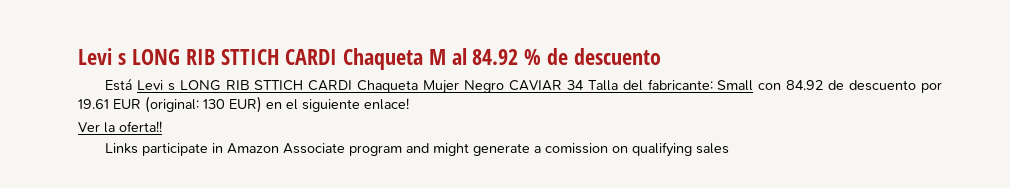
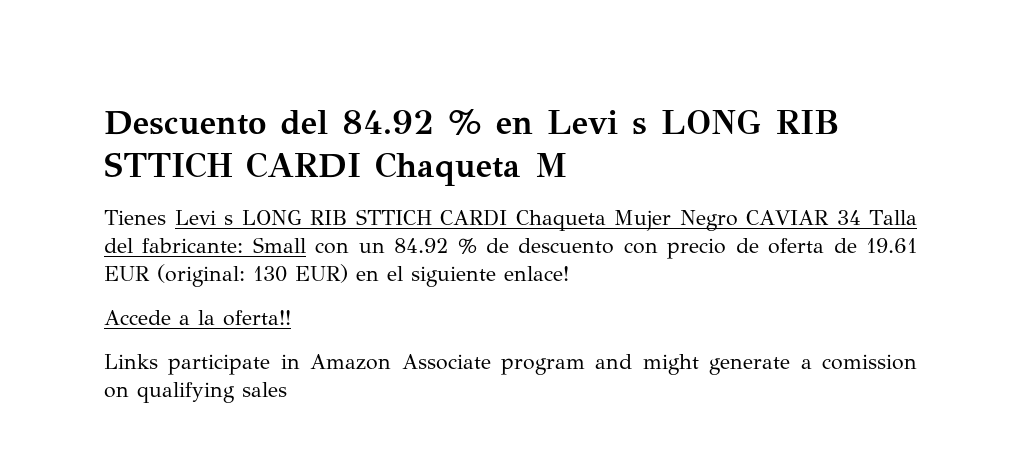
- Levi s LONG RIB STTICH CARDI Chaqueta M al 84.92 % de descuento
- Está Levi s LONG RIB STTICH CARDI Chaqueta Mujer Negro CAVIAR 34 Talla del fabricante: Small con 84.92 de descuento por 19.61 EUR (original: 130 EUR) en el siguiente enlace!
+ Descuento del 84.92 % en Levi s LONG RIB STTICH CARDI Chaqueta M
+ Tienes Levi s LONG RIB STTICH CARDI Chaqueta Mujer Negro CAVIAR 34 Talla del fabricante: Small con un 84.92 % de descuento con precio de oferta de 19.61 EUR (original: 130 EUR) en el siguiente enlace!
- Ver la oferta!!
+ Accede a la oferta!!

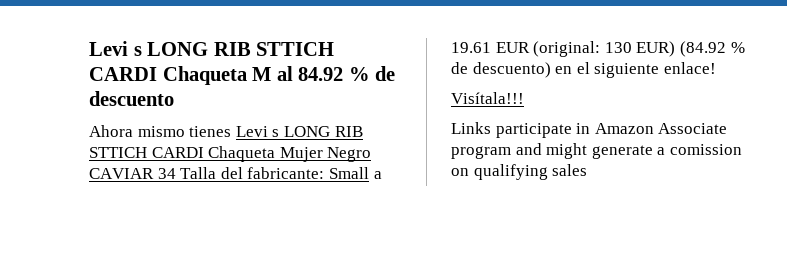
- Descuento del 84.92 % en Levi s LONG RIB STTICH CARDI Chaqueta M
- Tienes Levi s LONG RIB STTICH CARDI Chaqueta Mujer Negro CAVIAR 34 Talla del fabricante: Small con un 84.92 % de descuento con precio de oferta de 19.61 EUR (original: 130 EUR) en el siguiente enlace!
+ Levi s LONG RIB STTICH CARDI Chaqueta M al 84.92 % de descuento
+ Ahora mismo tienes Levi s LONG RIB STTICH CARDI Chaqueta Mujer Negro CAVIAR 34 Talla del fabricante: Small a 19.61 EUR (original: 130 EUR) (84.92 % de descuento) en el siguiente enlace!
- Accede a la oferta!!
+ Visítala!!!

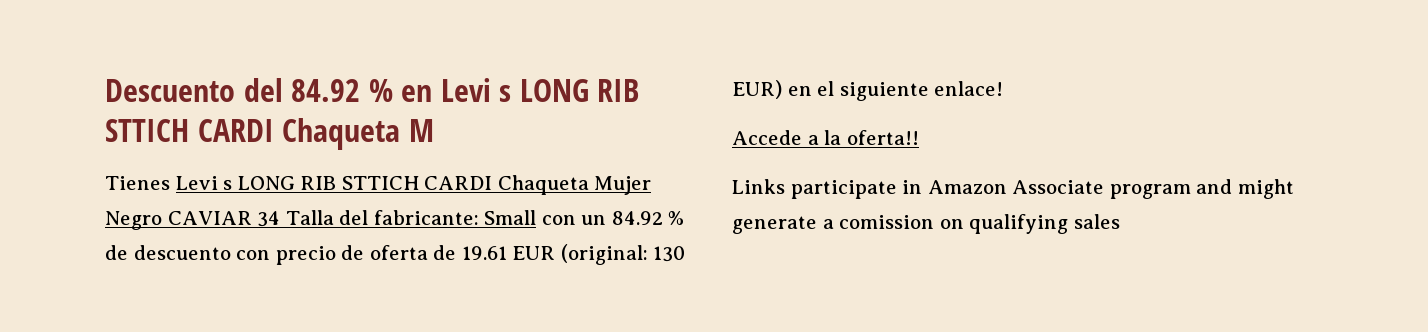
- Levi s LONG RIB STTICH CARDI Chaqueta M al 84.92 % de descuento
- Ahora mismo tienes Levi s LONG RIB STTICH CARDI Chaqueta Mujer Negro CAVIAR 34 Talla del fabricante: Small a 19.61 EUR (original: 130 EUR) (84.92 % de descuento) en el siguiente enlace!
+ Descuento del 84.92 % en Levi s LONG RIB STTICH CARDI Chaqueta M
+ Tienes Levi s LONG RIB STTICH CARDI Chaqueta Mujer Negro CAVIAR 34 Talla del fabricante: Small con un 84.92 % de descuento con precio de oferta de 19.61 EUR (original: 130 EUR) en el siguiente enlace!
- Visítala!!!
+ Accede a la oferta!!

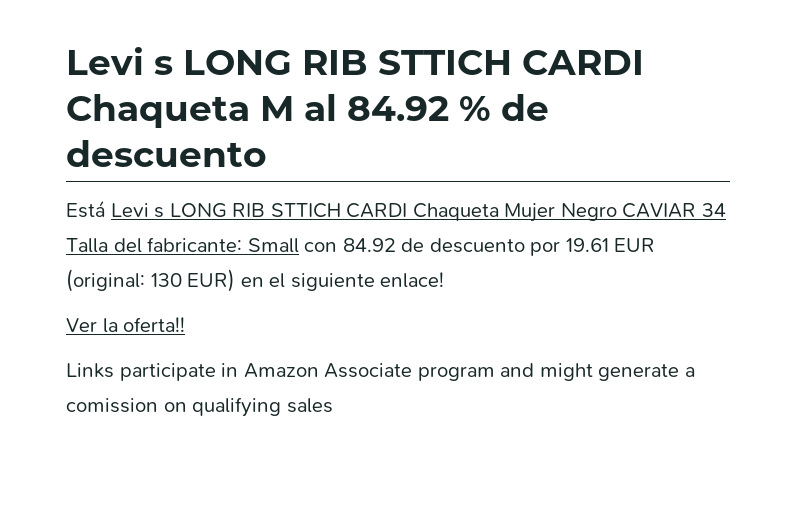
- Descuento del 84.92 % en Levi s LONG RIB STTICH CARDI Chaqueta M
- Tienes Levi s LONG RIB STTICH CARDI Chaqueta Mujer Negro CAVIAR 34 Talla del fabricante: Small con un 84.92 % de descuento con precio de oferta de 19.61 EUR (original: 130 EUR) en el siguiente enlace!
+ Levi s LONG RIB STTICH CARDI Chaqueta M al 84.92 % de descuento
+ Está Levi s LONG RIB STTICH CARDI Chaqueta Mujer Negro CAVIAR 34 Talla del fabricante: Small con 84.92 de descuento por 19.61 EUR (original: 130 EUR) en el siguiente enlace!
- Accede a la oferta!!
+ Ver la oferta!!

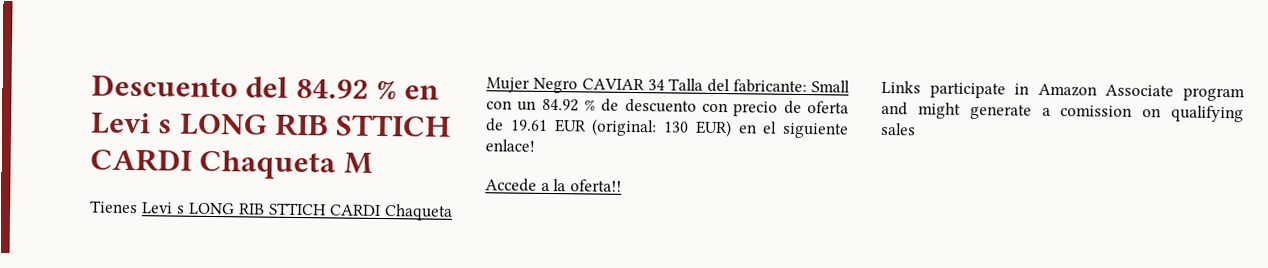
- Levi s LONG RIB STTICH CARDI Chaqueta M al 84.92 % de descuento
- Está Levi s LONG RIB STTICH CARDI Chaqueta Mujer Negro CAVIAR 34 Talla del fabricante: Small con 84.92 de descuento por 19.61 EUR (original: 130 EUR) en el siguiente enlace!
+ Descuento del 84.92 % en Levi s LONG RIB STTICH CARDI Chaqueta M
+ Tienes Levi s LONG RIB STTICH CARDI Chaqueta Mujer Negro CAVIAR 34 Talla del fabricante: Small con un 84.92 % de descuento con precio de oferta de 19.61 EUR (original: 130 EUR) en el siguiente enlace!
- Ver la oferta!!
+ Accede a la oferta!!

